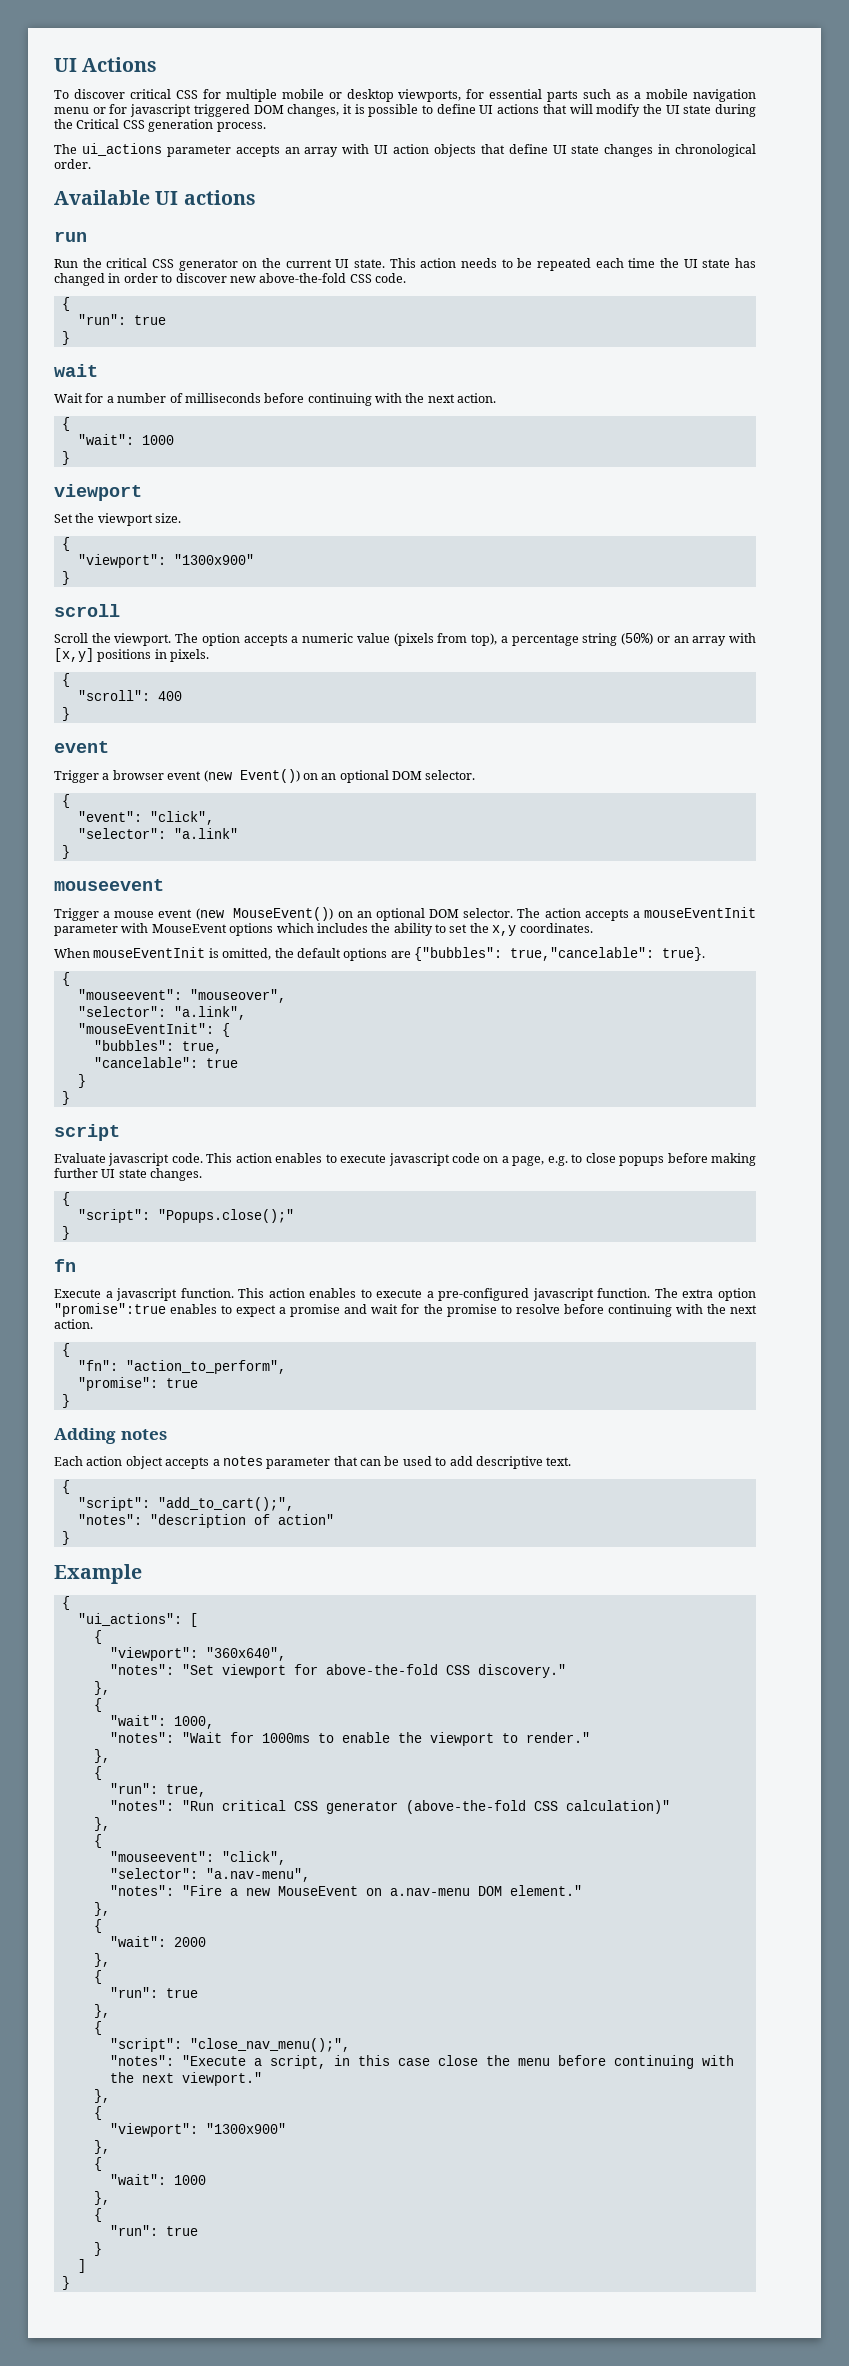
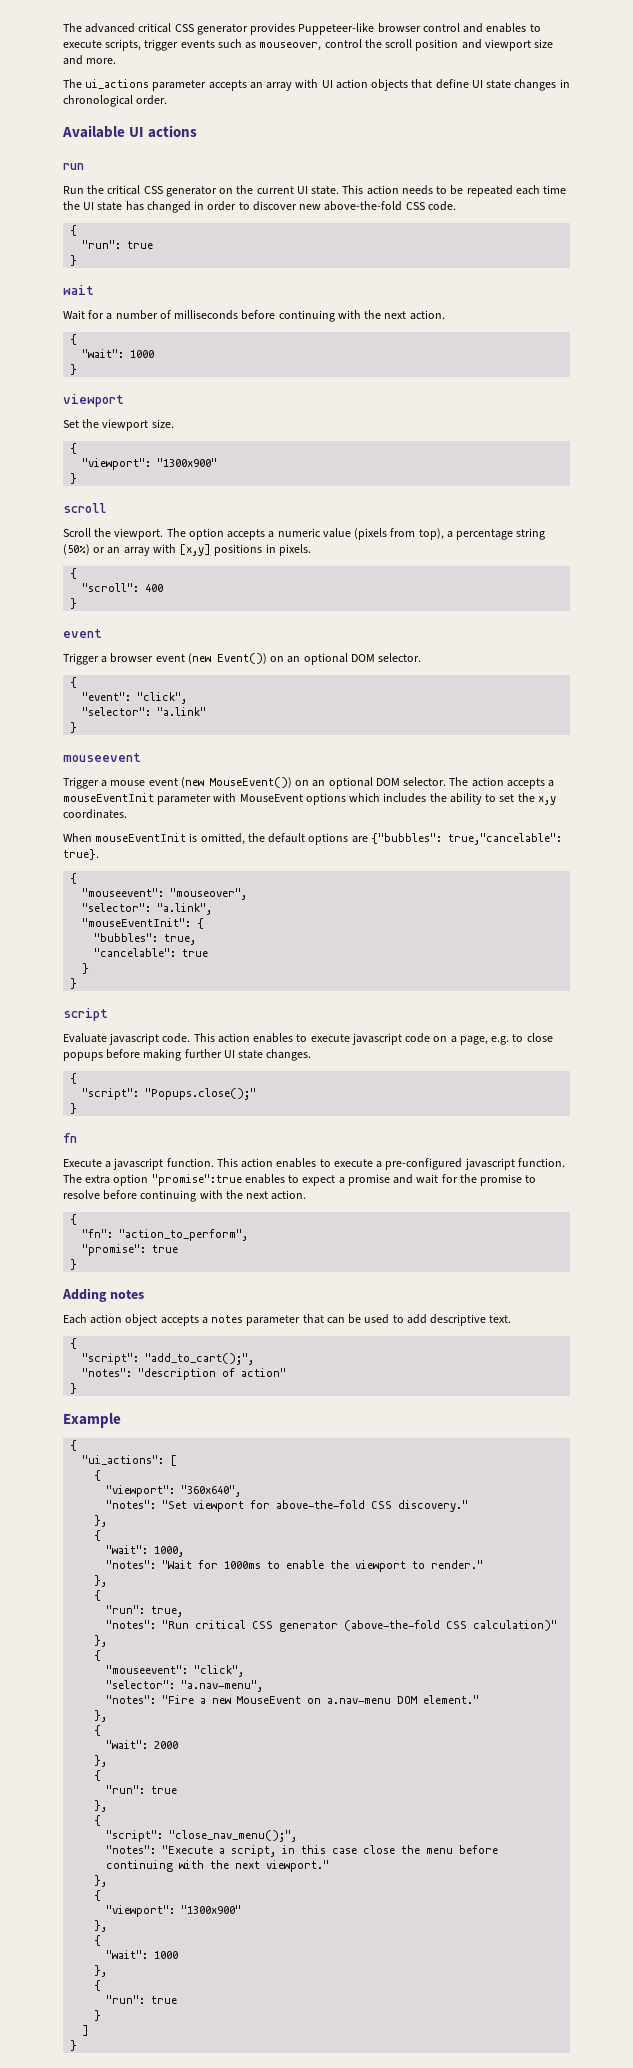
- UI Actions
- To discover critical CSS for multiple mobile or desktop viewports, for essential parts such as a mobile navigation menu or for javascript triggered DOM changes, it is possible to define UI actions that will modify the UI state during the Critical CSS generation process.
+ The advanced critical CSS generator provides Puppeteer-like browser control and enables to execute scripts, trigger events such as mouseover, control the scroll position and viewport size and more.

